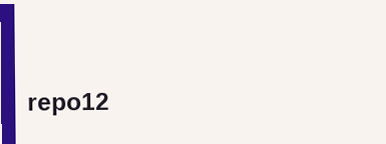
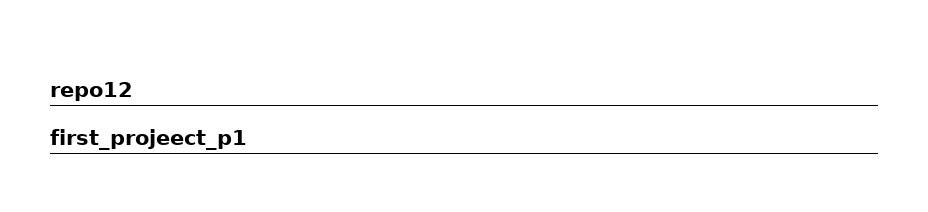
+ first_projeect_p1

